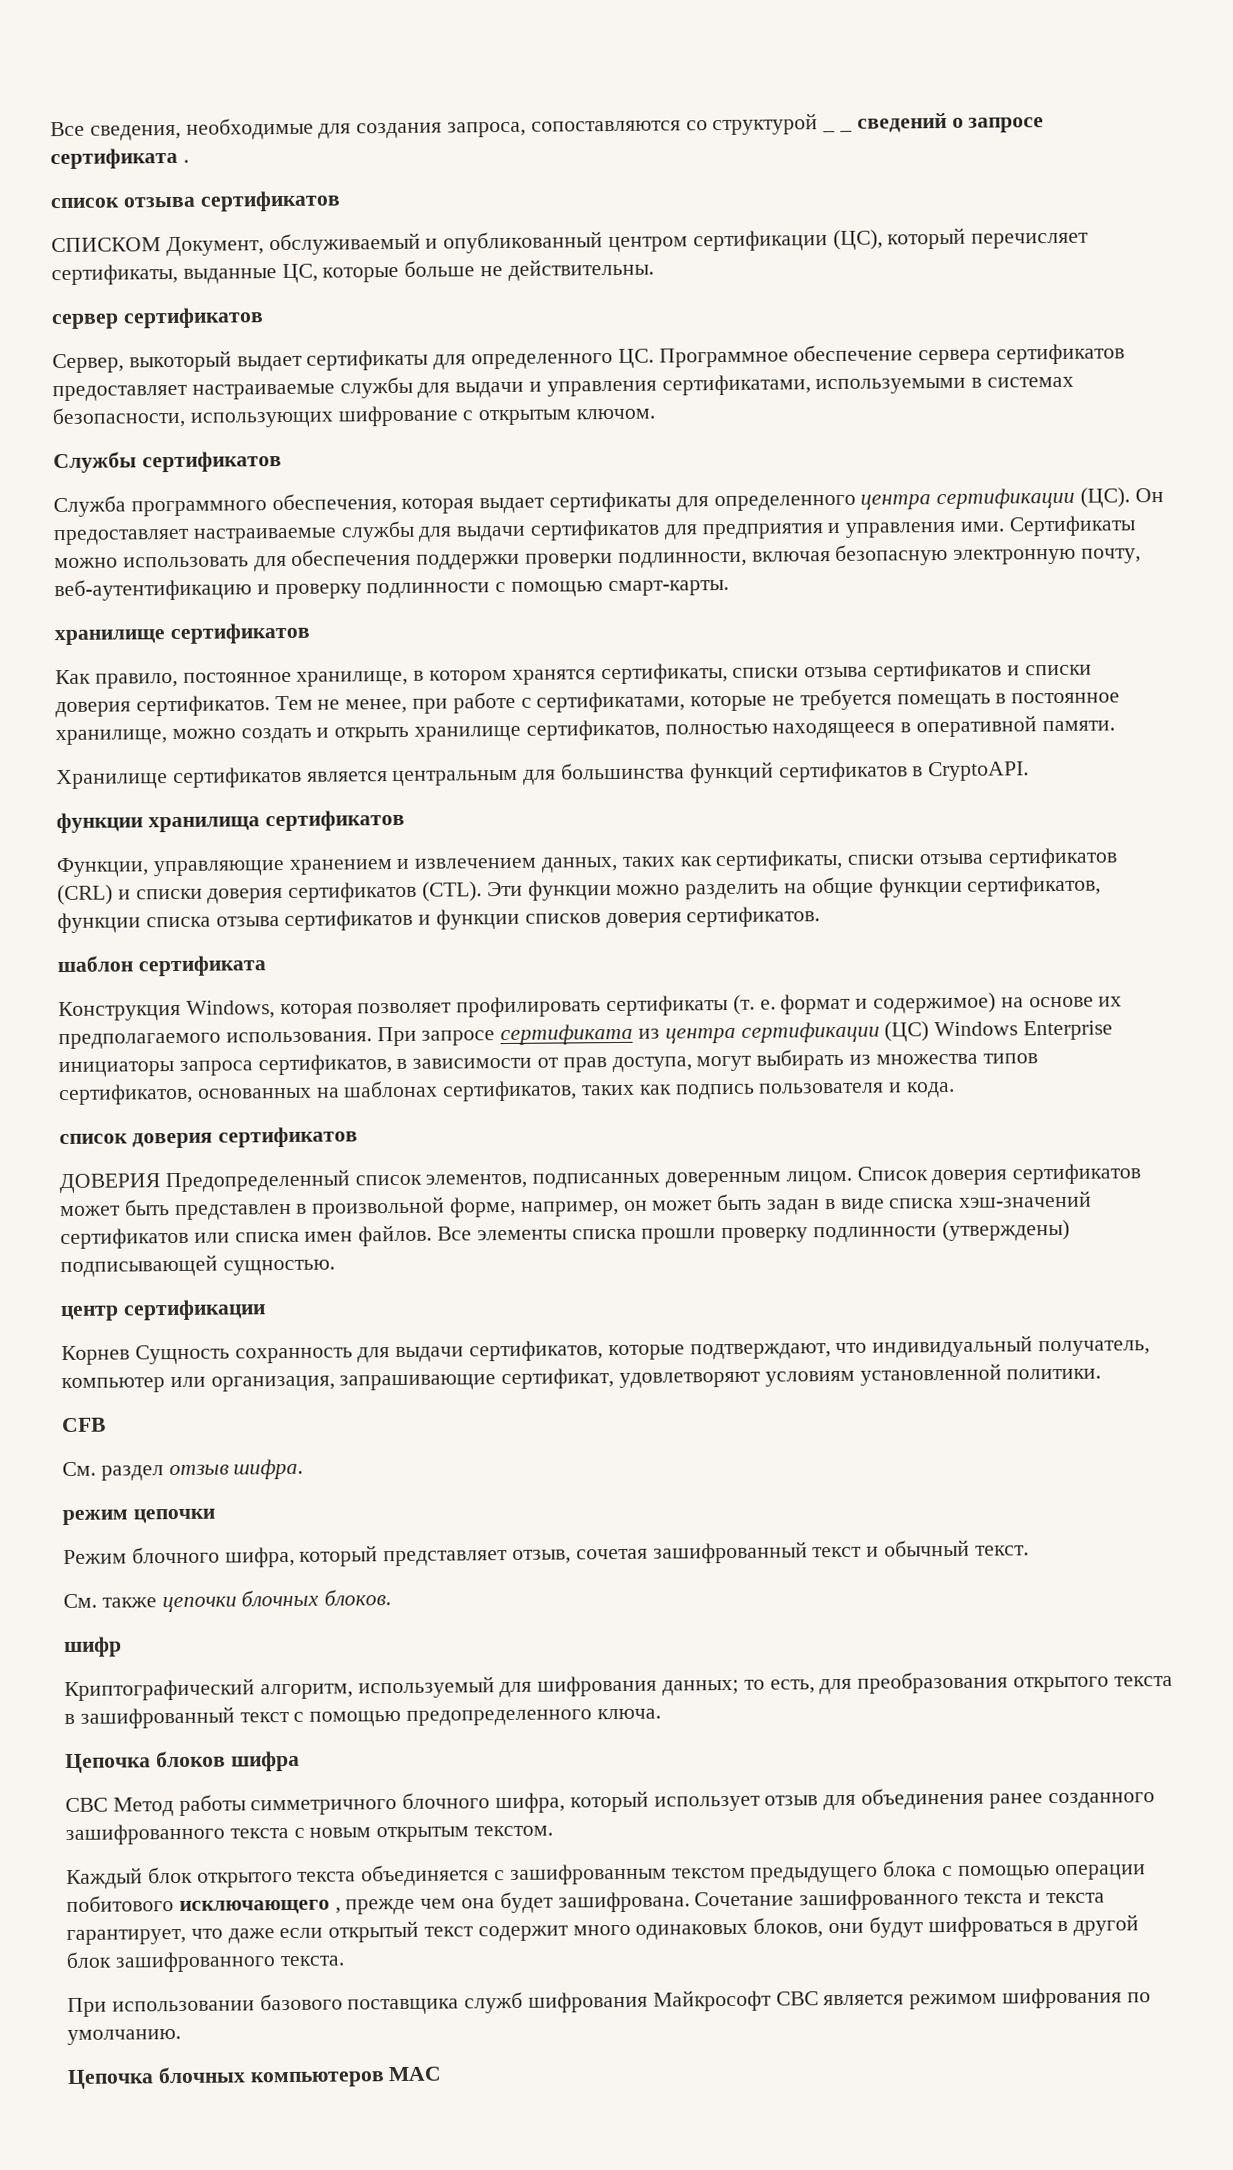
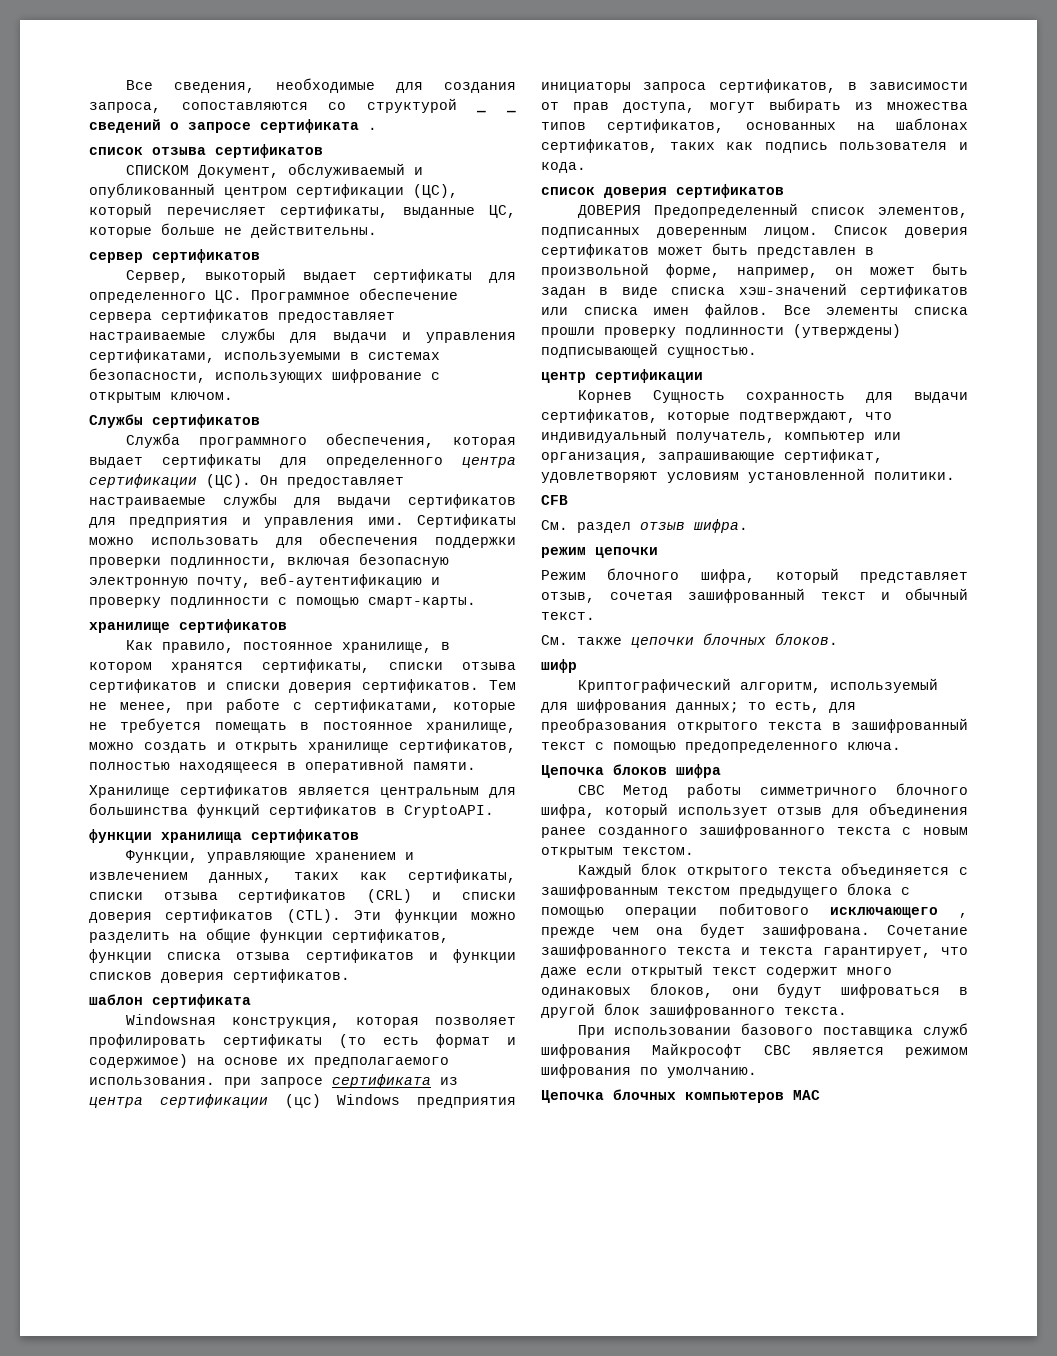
- Конструкция Windows, которая позволяет профилировать сертификаты (т. е. формат и содержимое) на основе их предполагаемого использования. При запросе сертификата из центра сертификации (ЦС) Windows Enterprise инициаторы запроса сертификатов, в зависимости от прав доступа, могут выбирать из множества типов сертификатов, основанных на шаблонах сертификатов, таких как подпись пользователя и кода.
+ Windowsная конструкция, которая позволяет профилировать сертификаты (то есть формат и содержимое) на основе их предполагаемого использования. при запросе сертификата из центра сертификации (цс) Windows предприятия инициаторы запроса сертификатов, в зависимости от прав доступа, могут выбирать из множества типов сертификатов, основанных на шаблонах сертификатов, таких как подпись пользователя и кода.

